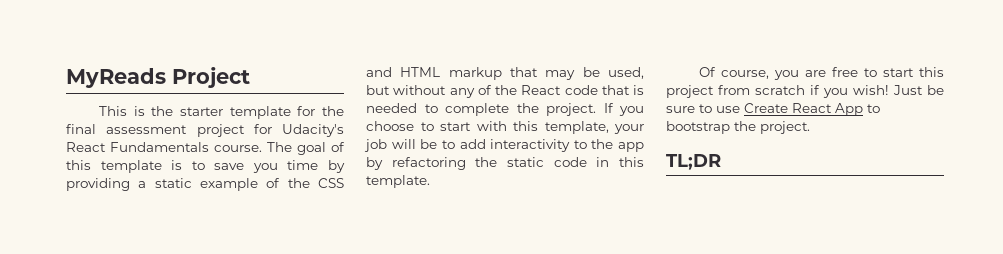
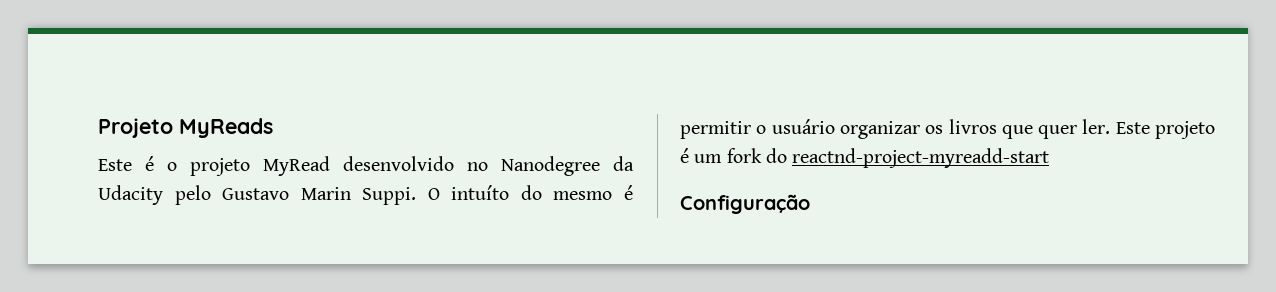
- MyReads Project
- This is the starter template for the final assessment project for Udacity's React Fundamentals course. The goal of this template is to save you time by providing a static example of the CSS and HTML markup that may be used, but without any of the React code that is needed to complete the project. If you choose to start with this template, your job will be to add interactivity to the app by refactoring the static code in this template.
- Of course, you are free to start this project from scratch if you wish! Just be sure to use Create React App to bootstrap the project.
- TL;DR
+ Projeto MyReads
+ Este é o projeto MyRead desenvolvido no Nanodegree da Udacity pelo Gustavo Marin Suppi. O intuíto do mesmo é permitir o usuário organizar os livros que quer ler. Este projeto é um fork do reactnd-project-myreadd-start
+ Configuração

